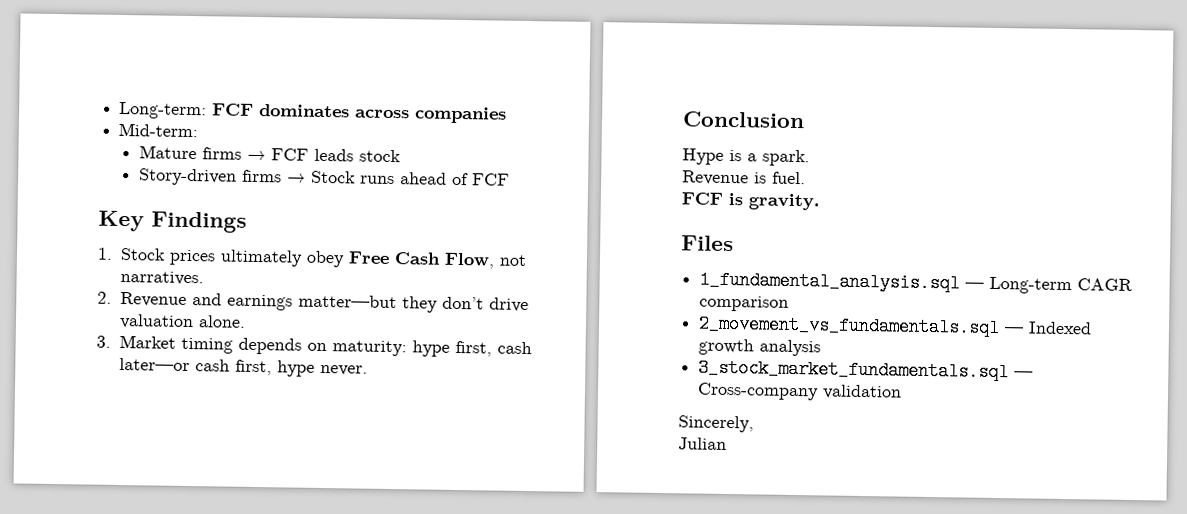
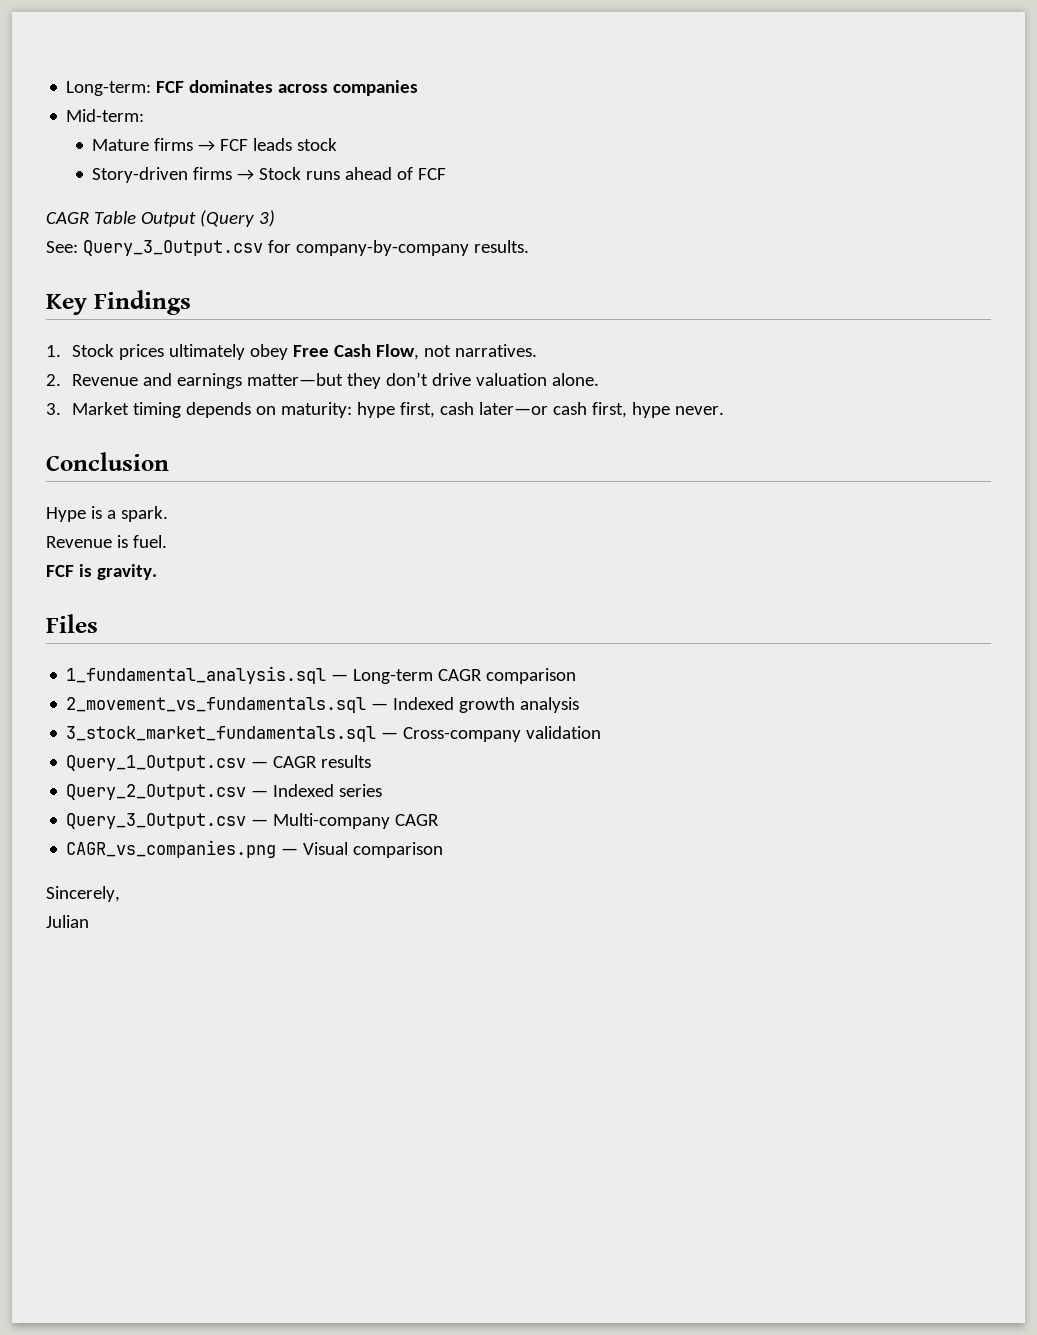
+ CAGR Table Output (Query 3)
+ See: Query_3_Output.csv for company-by-company results.
+ Query_1_Output.csv — CAGR results
+ Query_2_Output.csv — Indexed series
+ Query_3_Output.csv — Multi-company CAGR
+ CAGR_vs_companies.png — Visual comparison

